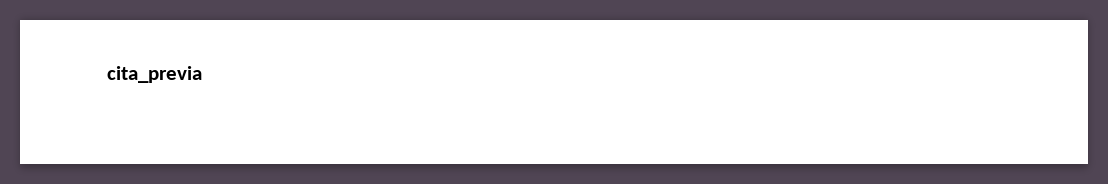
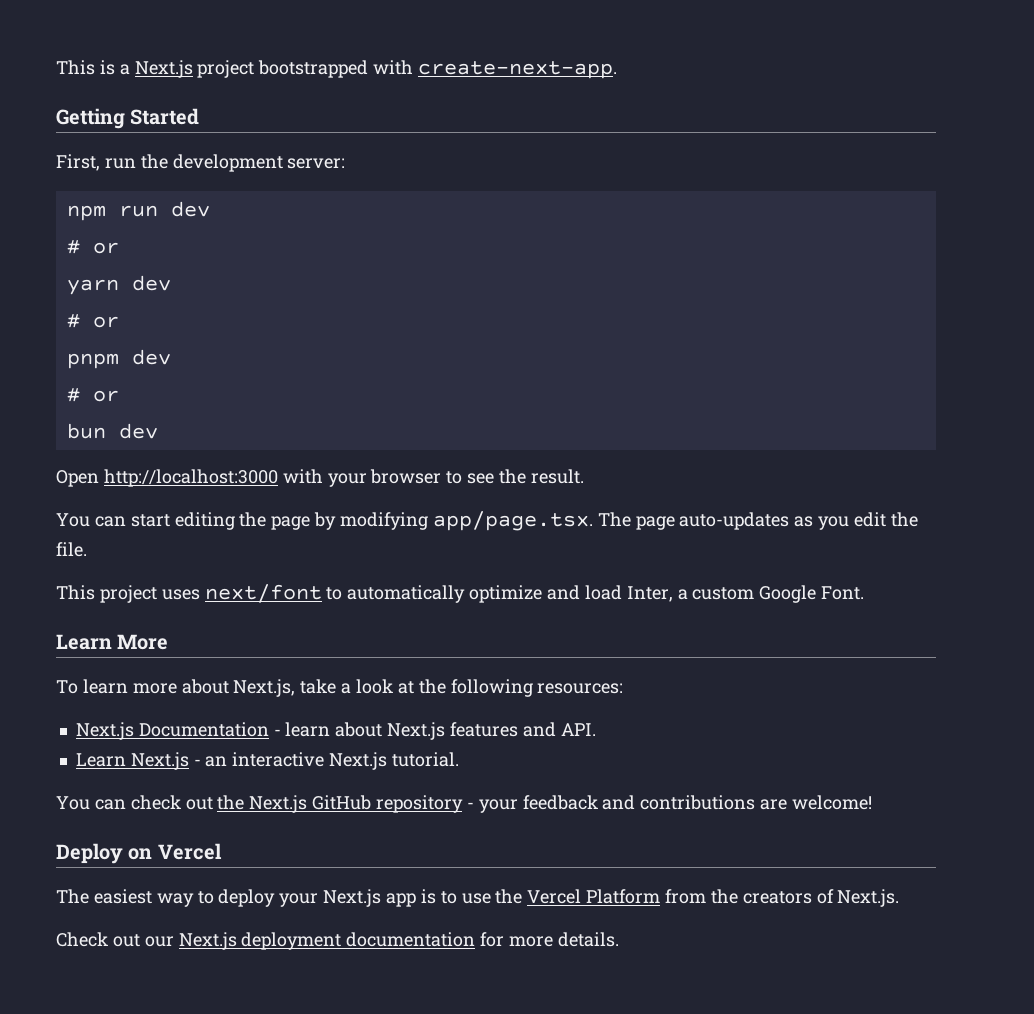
- cita_previa
+ This is a Next.js project bootstrapped with create-next-app.
+ Getting Started
+ First, run the development server:
+ npm run dev
+ # or
+ yarn dev
+ # or
+ pnpm dev
+ # or
+ bun dev
+ Open http://localhost:3000 with your browser to see the result.
+ You can start editing the page by modifying app/page.tsx. The page auto-updates as you edit the file.
+ This project uses next/font to automatically optimize and load Inter, a custom Google Font.
+ Learn More
+ To learn more about Next.js, take a look at the following resources:
+ Next.js Documentation - learn about Next.js features and API.
+ Learn Next.js - an interactive Next.js tutorial.
+ You can check out the Next.js GitHub repository - your feedback and contributions are welcome!
+ Deploy on Vercel
+ The easiest way to deploy your Next.js app is to use the Vercel Platform from the creators of Next.js.
+ Check out our Next.js deployment documentation for more details.

